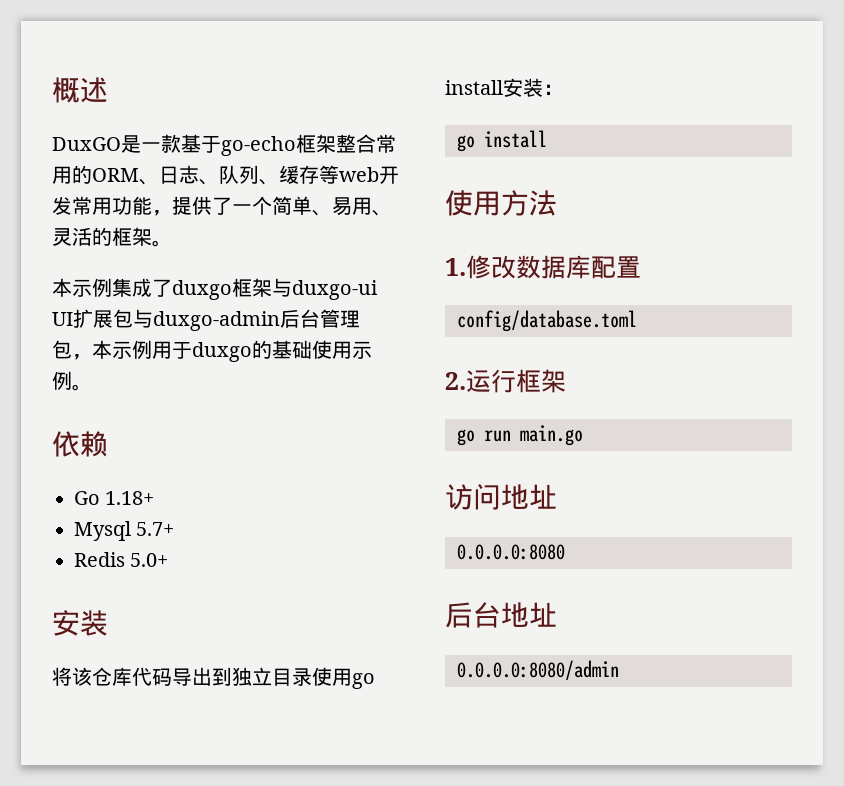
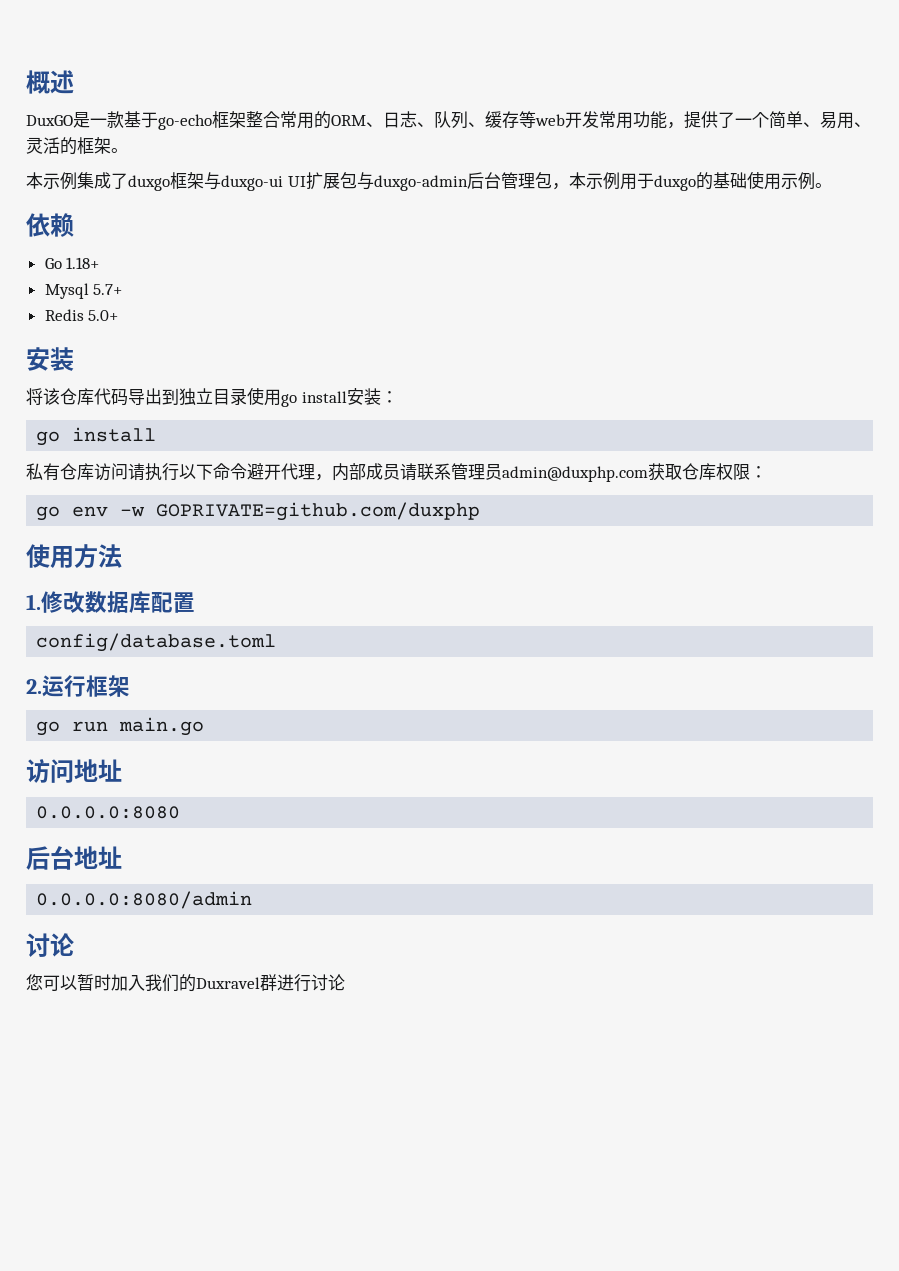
+ 私有仓库访问请执行以下命令避开代理，内部成员请联系管理员admin@duxphp.com获取仓库权限：
+ go env -w GOPRIVATE=github.com/duxphp
  0.0.0.0:8080/admin
+ 讨论
+ 您可以暂时加入我们的Duxravel群进行讨论

